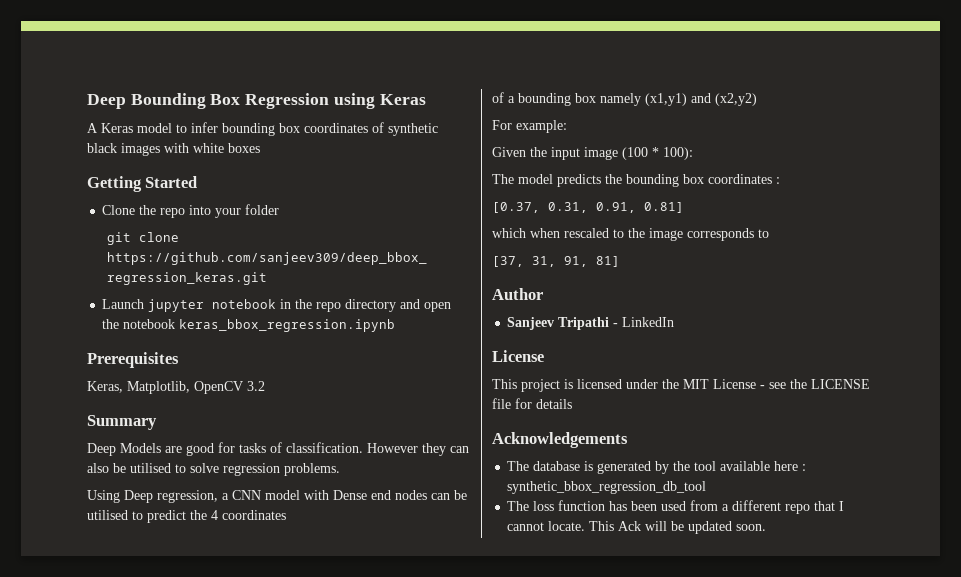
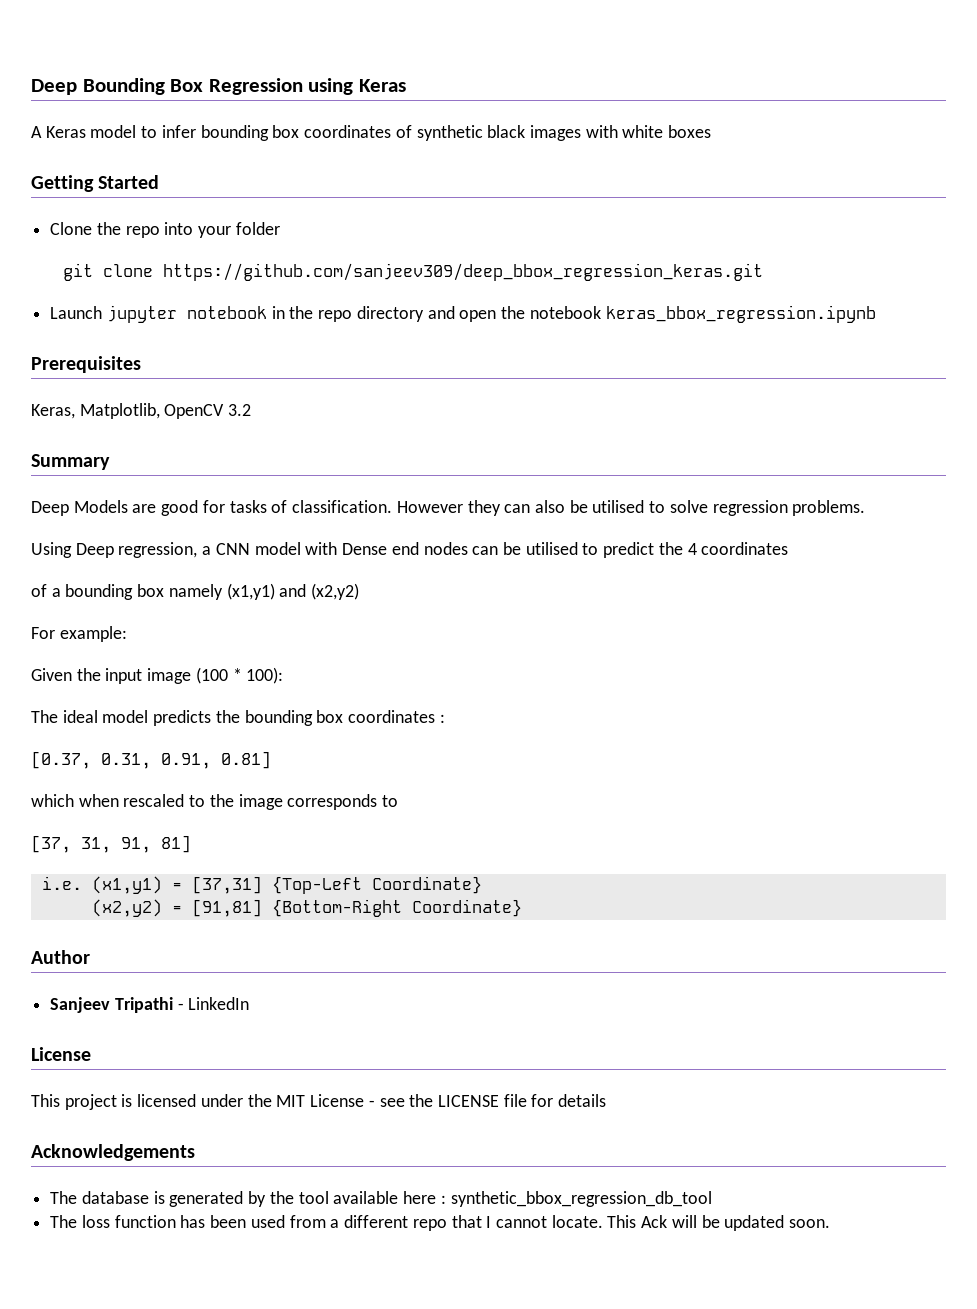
- The model predicts the bounding box coordinates :
+ The ideal model predicts the bounding box coordinates :
+ i.e. (x1,y1) = [37,31] {Top-Left Coordinate}
+ (x2,y2) = [91,81] {Bottom-Right Coordinate}

